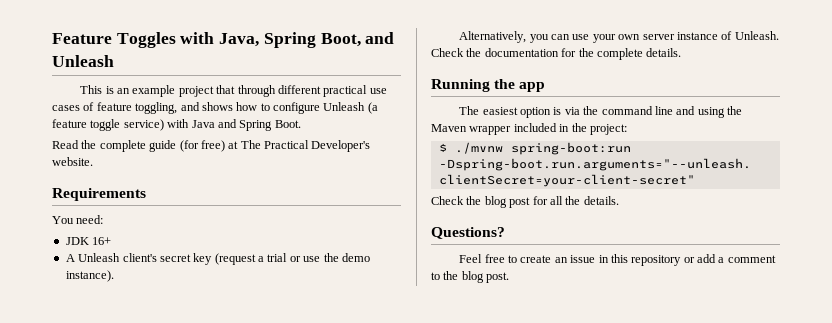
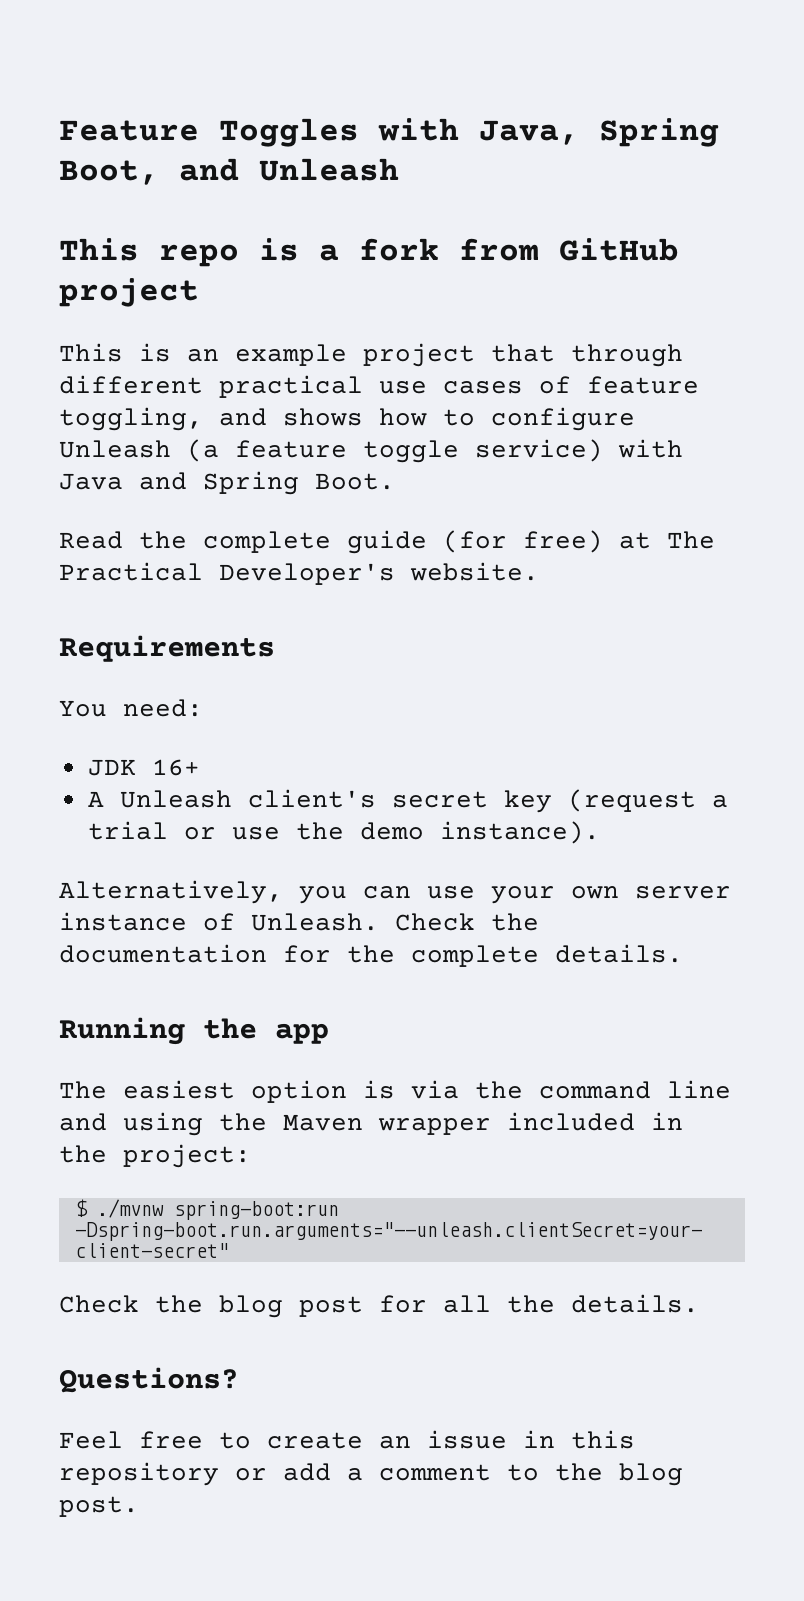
+ This repo is a fork from GitHub project

